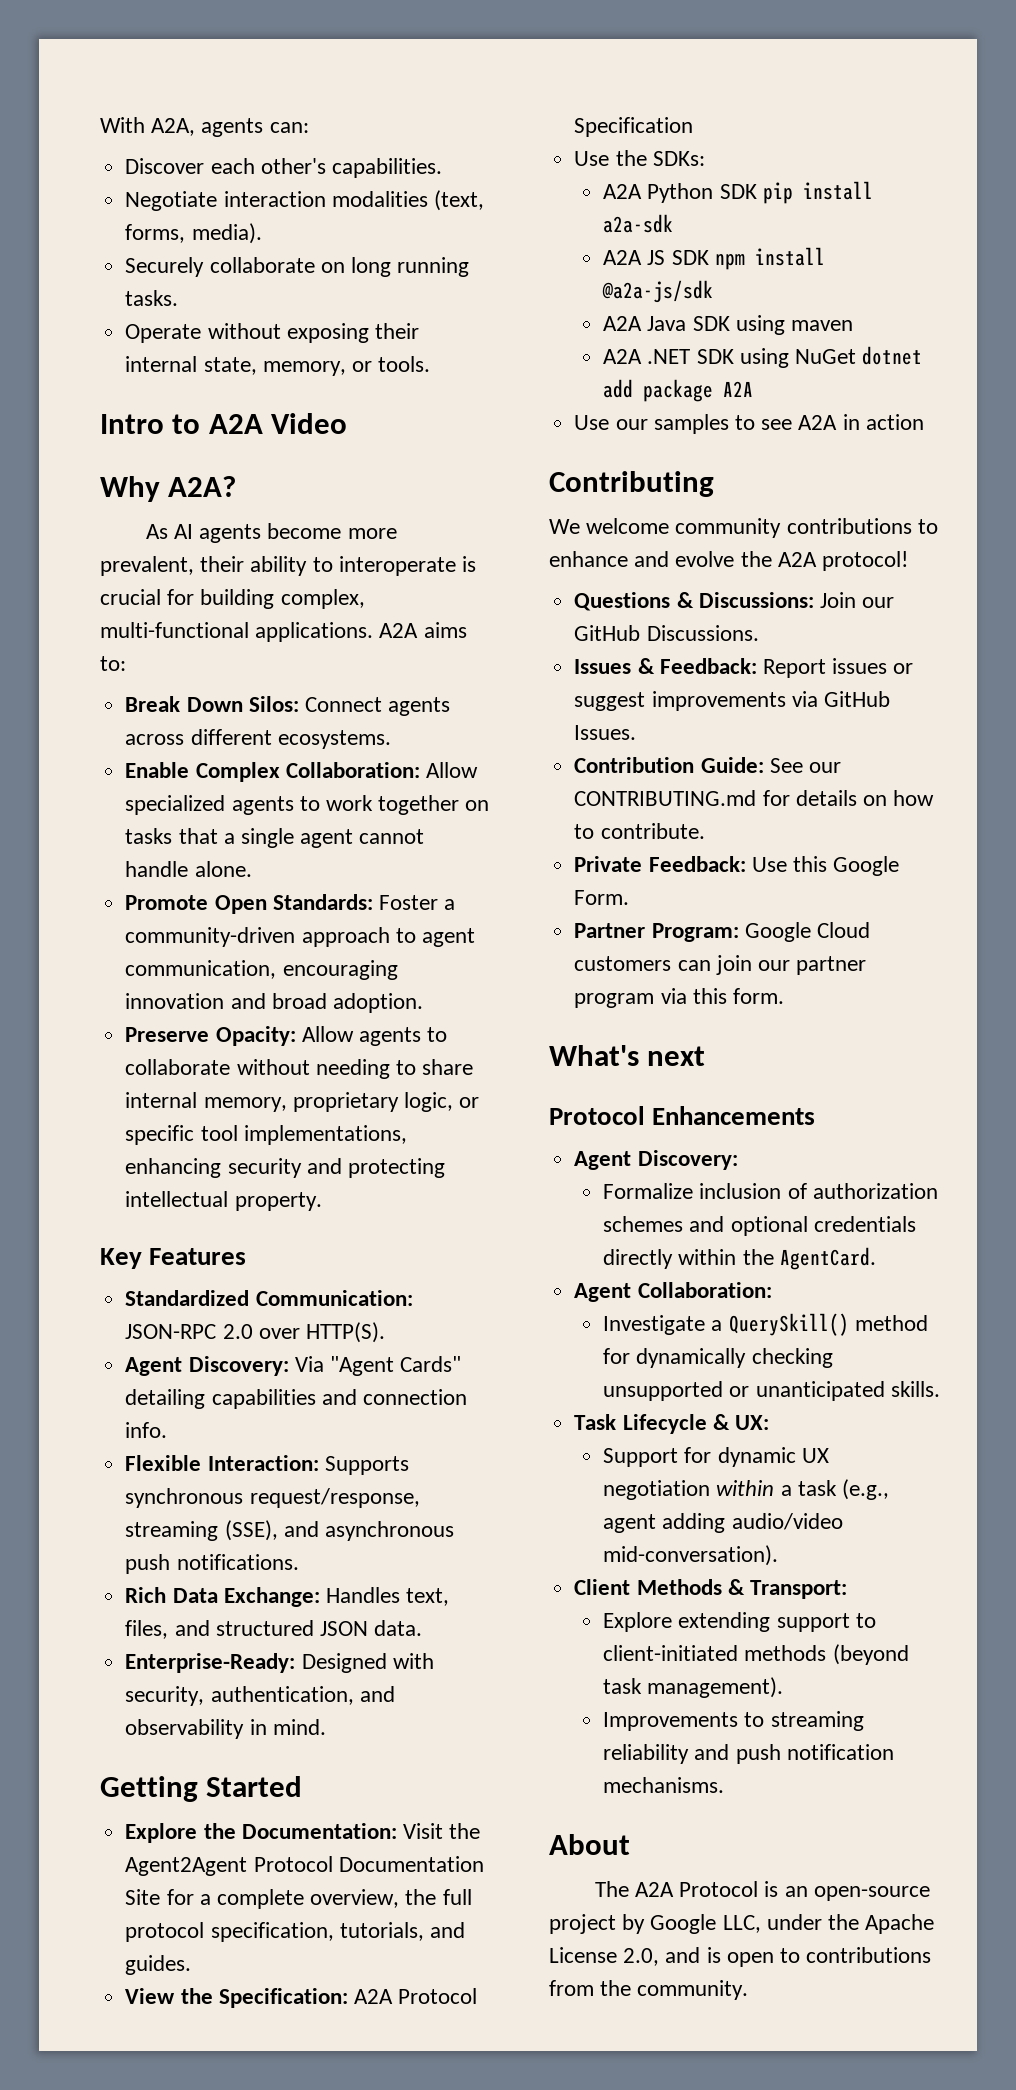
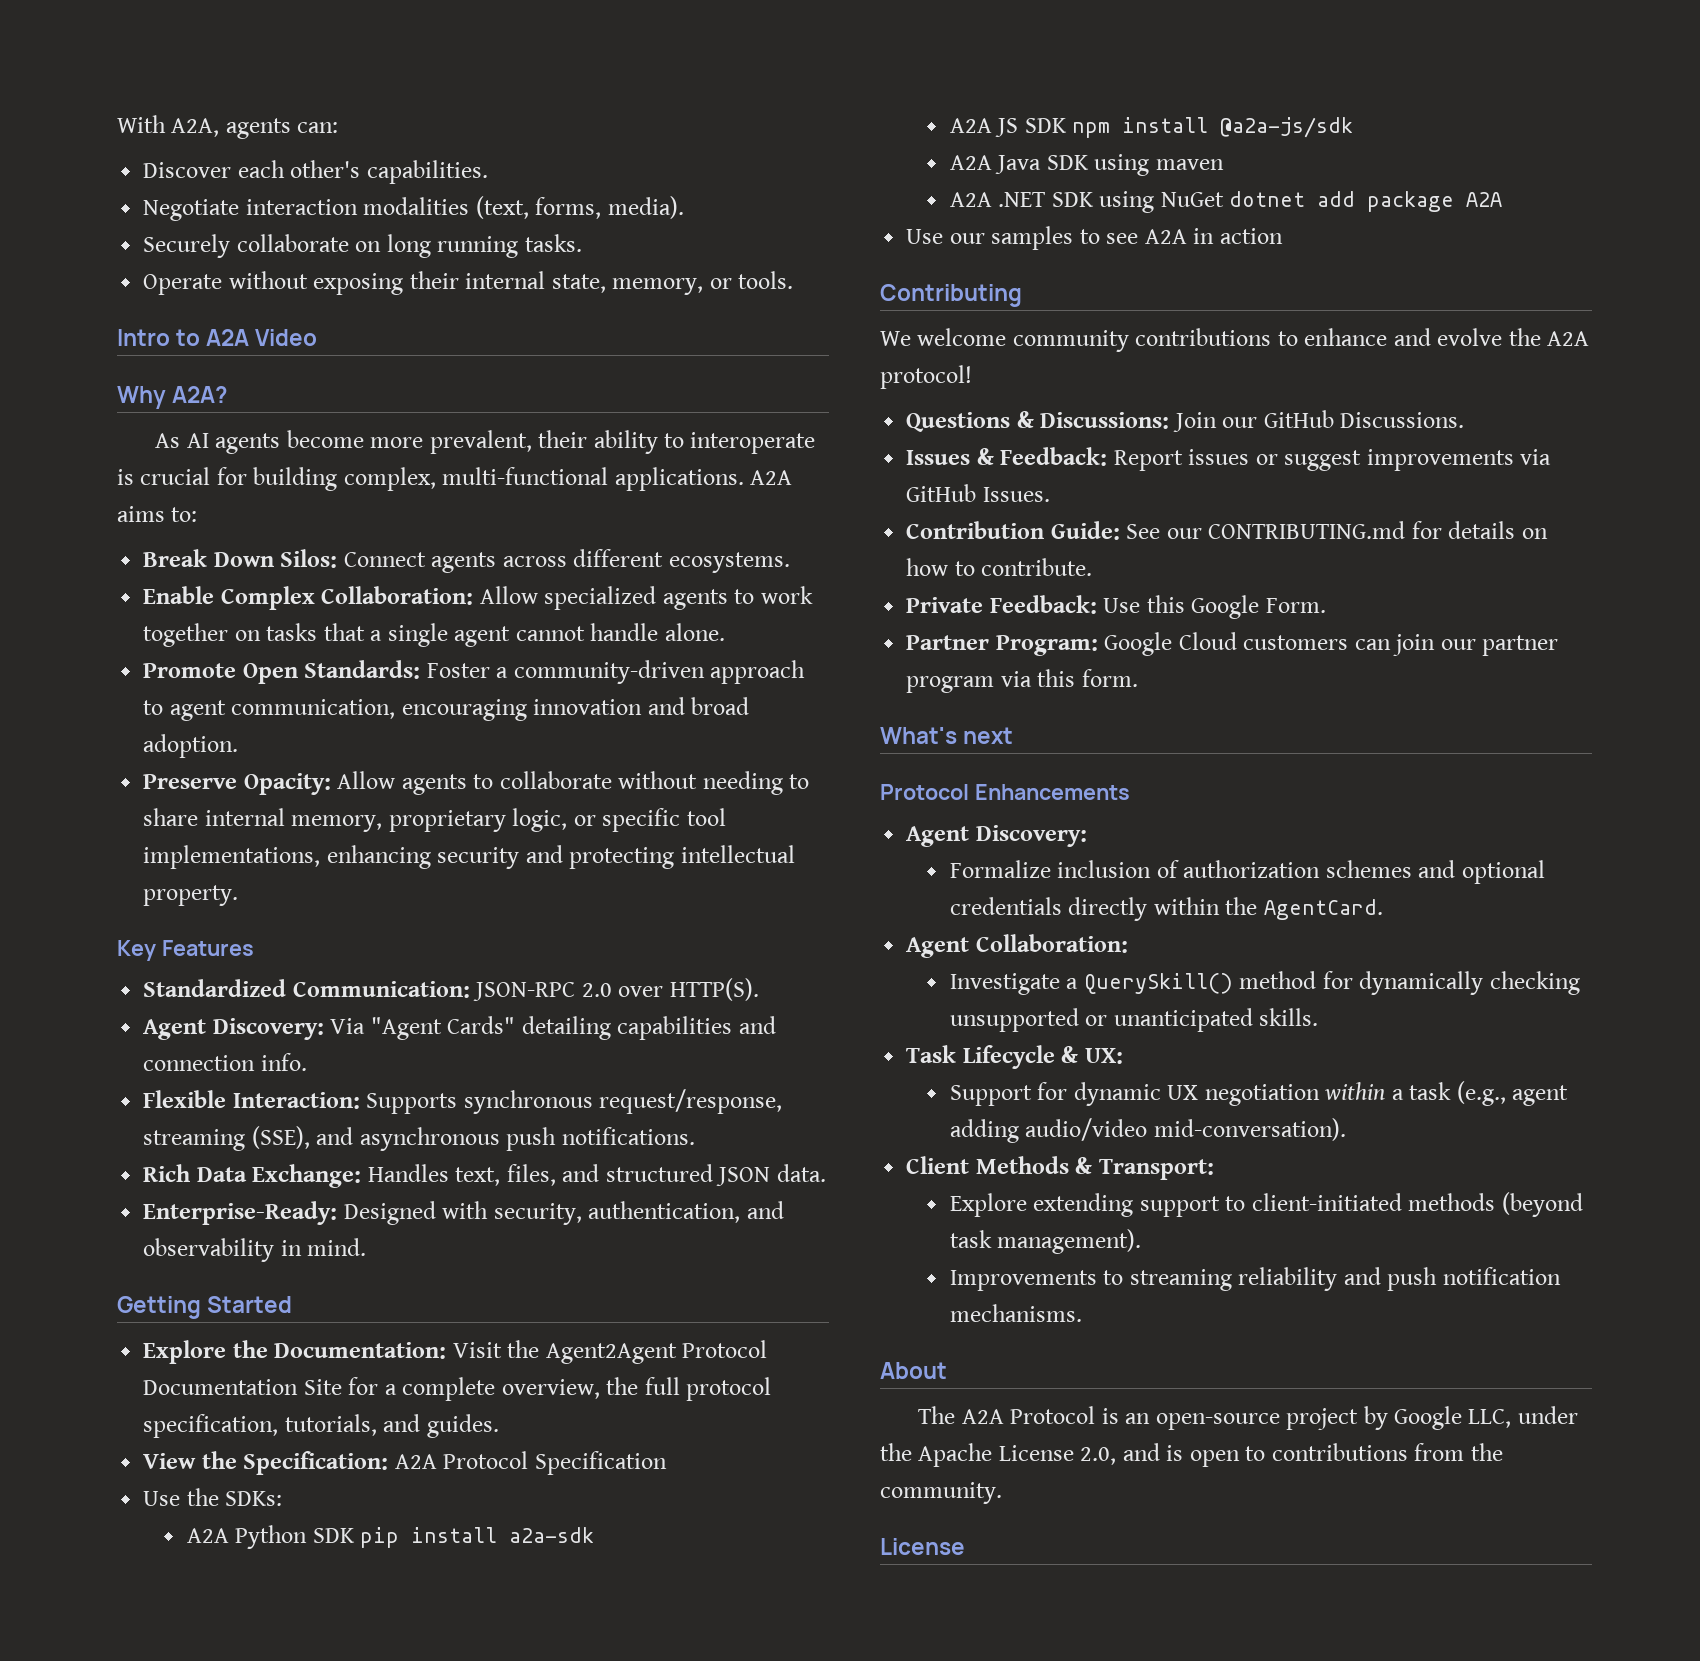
  The A2A Protocol is an open-source project by Google LLC, under the Apache License 2.0, and is open to contributions from the community.
+ License

